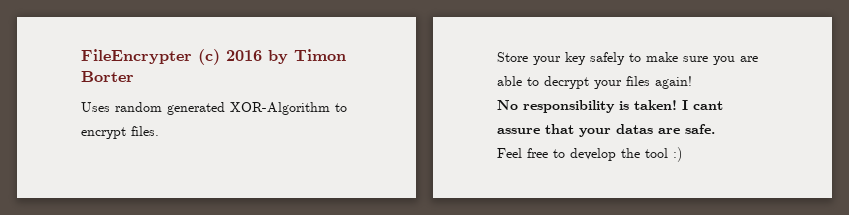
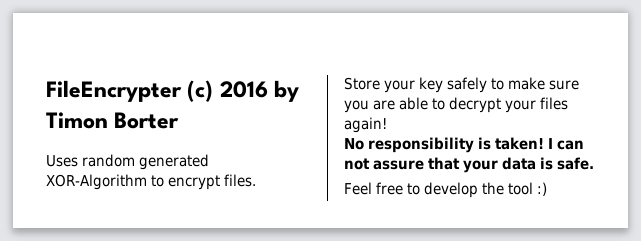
- I cant assure that your datas are safe.
+ I can not assure that your data is safe.

